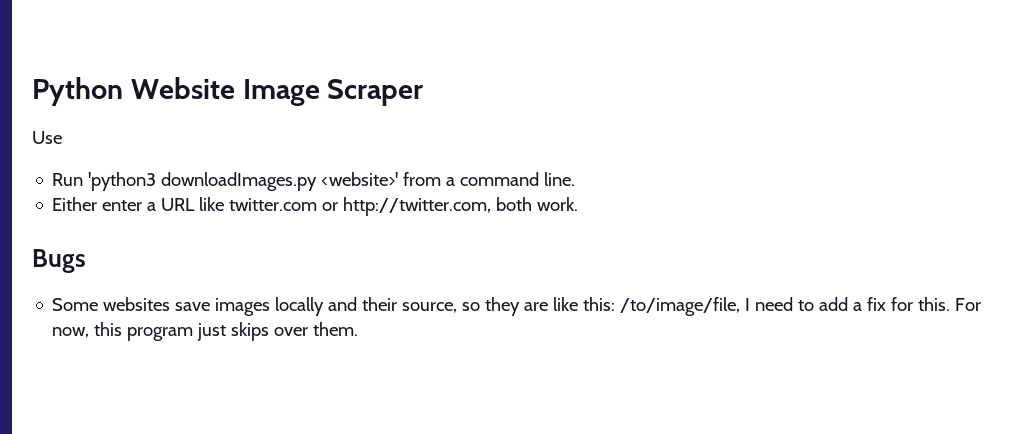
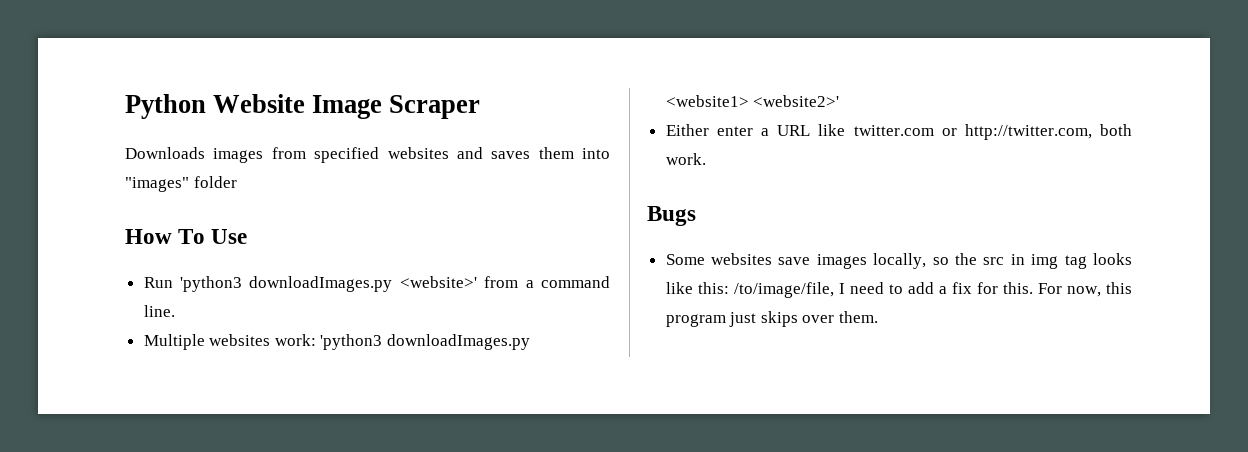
- Use
+ Downloads images from specified websites and saves them into "images" folder
+ How To Use
+ Multiple websites work: 'python3 downloadImages.py <website1> <website2>'
- Some websites save images locally and their source, so they are like this: /to/image/file, I need to add a fix for this.
+ Some websites save images locally, so the src in img tag looks like this: /to/image/file, I need to add a fix for this.

